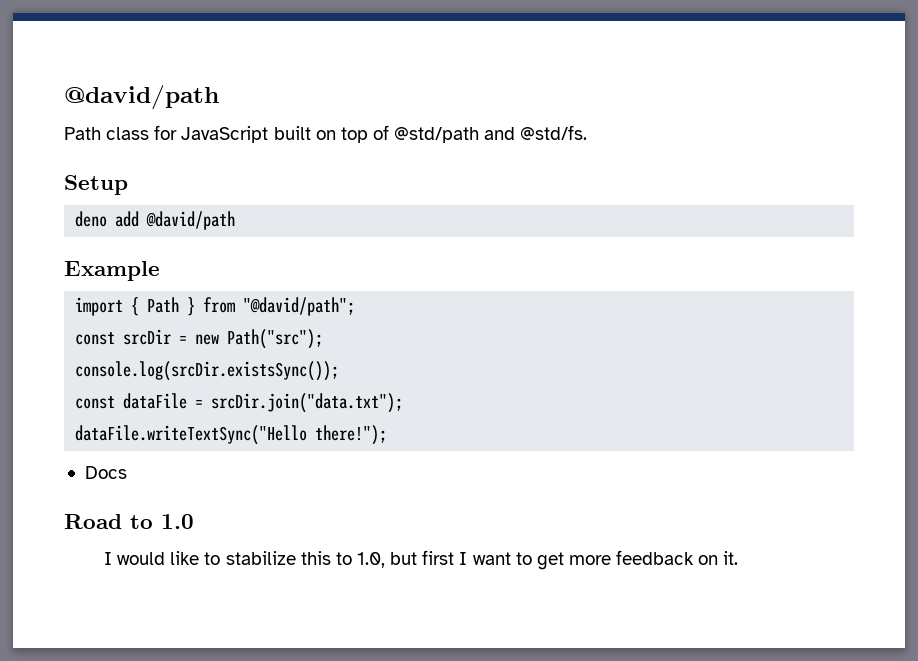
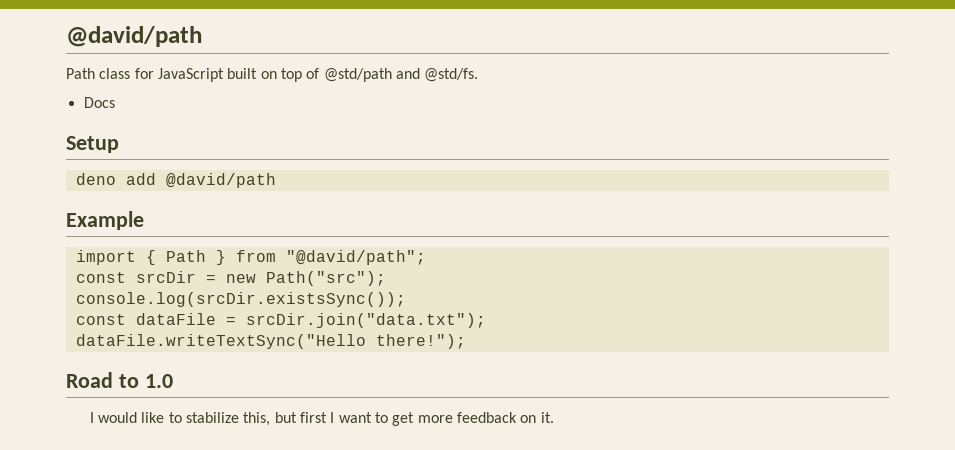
+ Docs
- Docs
- I would like to stabilize this to 1.0, but first I want to get more feedback on it.
+ I would like to stabilize this, but first I want to get more feedback on it.

